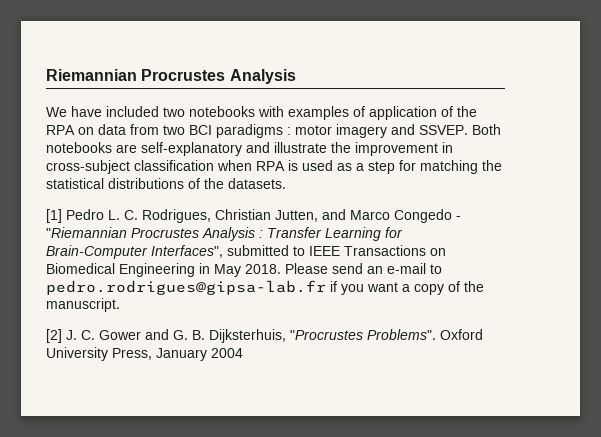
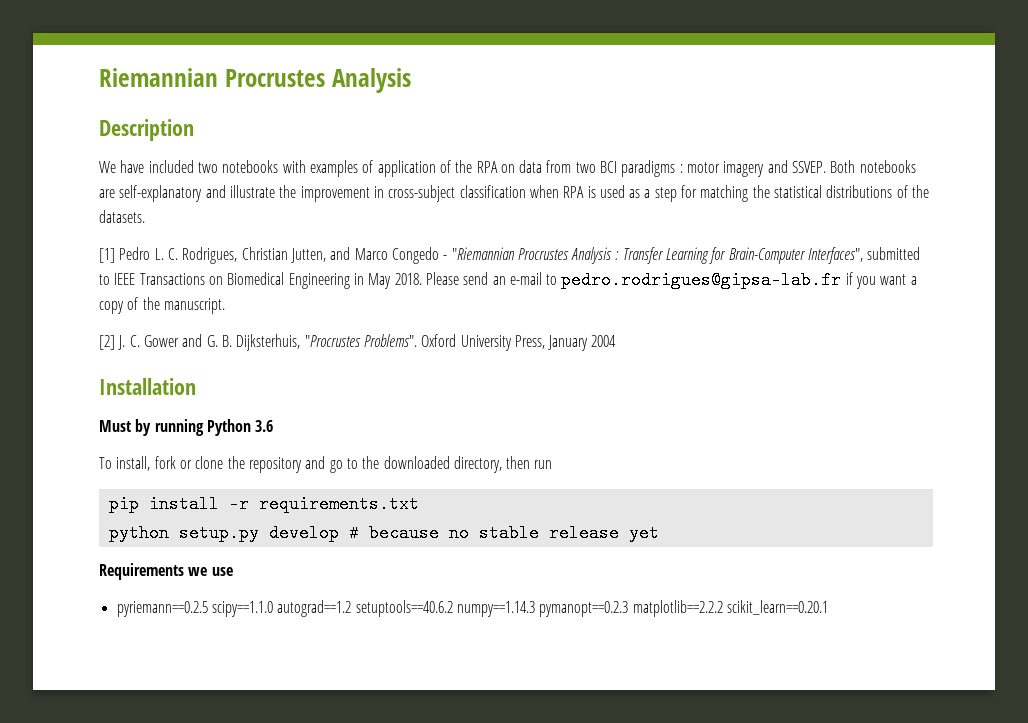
+ Description
+ Installation
+ Must by running Python 3.6
+ To install, fork or clone the repository and go to the downloaded directory, then run
+ pip install -r requirements.txt
+ python setup.py develop # because no stable release yet
+ Requirements we use
+ pyriemann==0.2.5 scipy==1.1.0 autograd==1.2 setuptools==40.6.2 numpy==1.14.3 pymanopt==0.2.3 matplotlib==2.2.2 scikit_learn==0.20.1

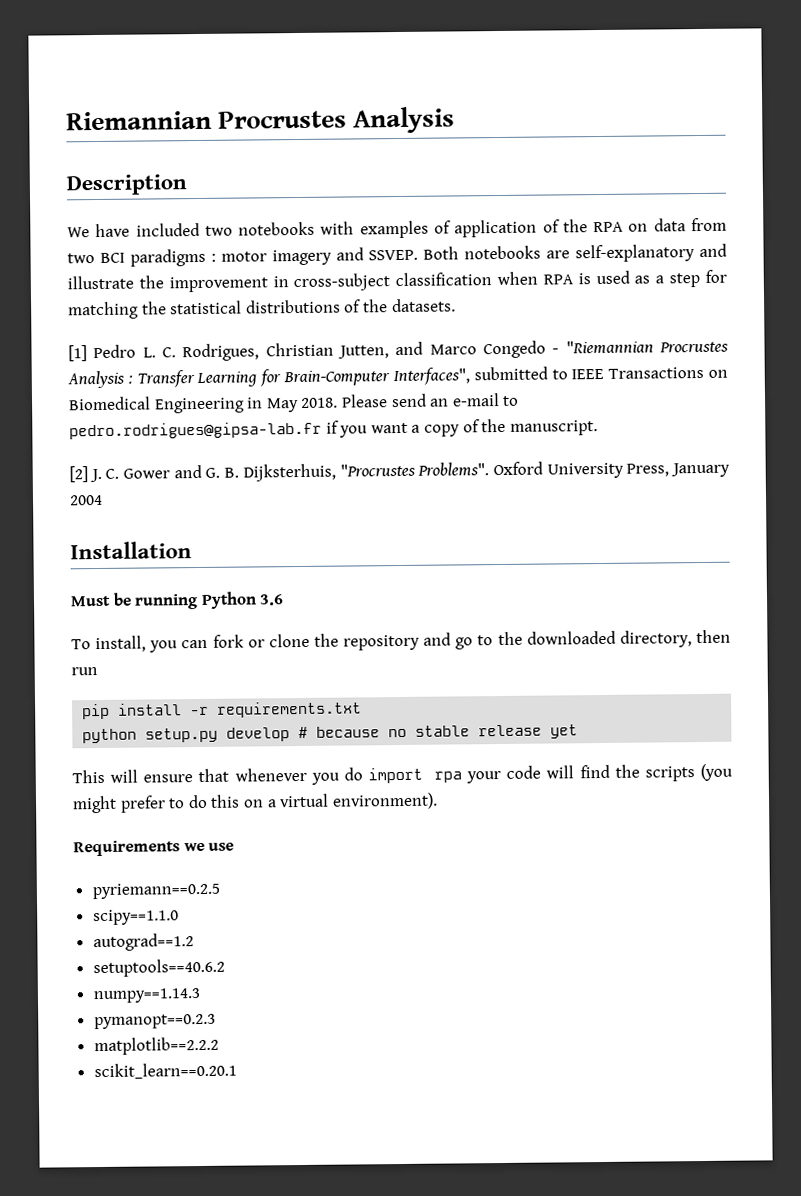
- Must by running Python 3.6
+ Must be running Python 3.6
- To install, fork or clone the repository and go to the downloaded directory, then run
+ To install, you can fork or clone the repository and go to the downloaded directory, then run
+ This will ensure that whenever you do import rpa your code will find the scripts (you might prefer to do this on a virtual environment).
- pyriemann==0.2.5 scipy==1.1.0 autograd==1.2 setuptools==40.6.2 numpy==1.14.3 pymanopt==0.2.3 matplotlib==2.2.2 scikit_learn==0.20.1
+ pyriemann==0.2.5
+ scipy==1.1.0
+ autograd==1.2
+ setuptools==40.6.2
+ numpy==1.14.3
+ pymanopt==0.2.3
+ matplotlib==2.2.2
+ scikit_learn==0.20.1

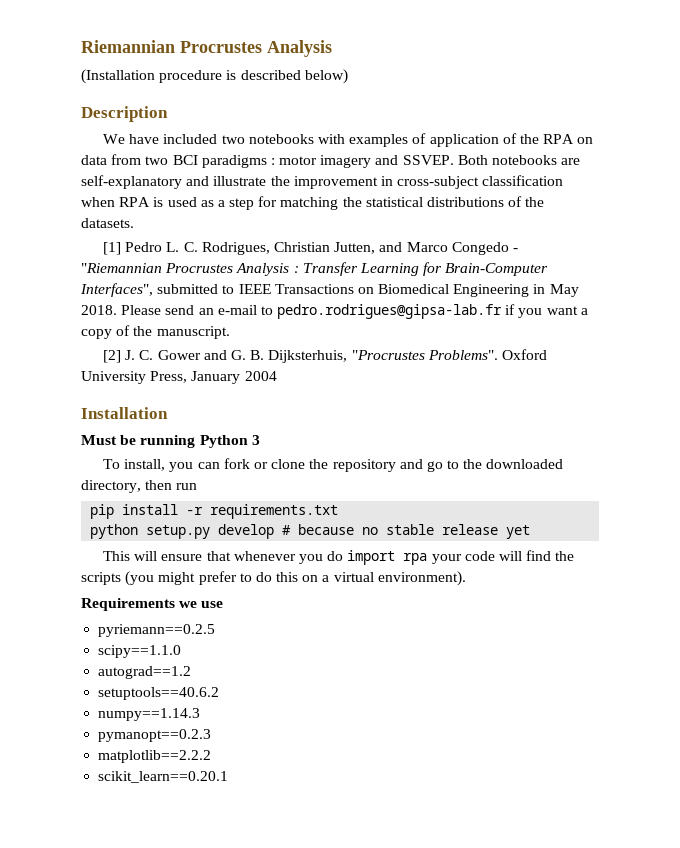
+ (Installation procedure is described below)
- Must be running Python 3.6
+ Must be running Python 3

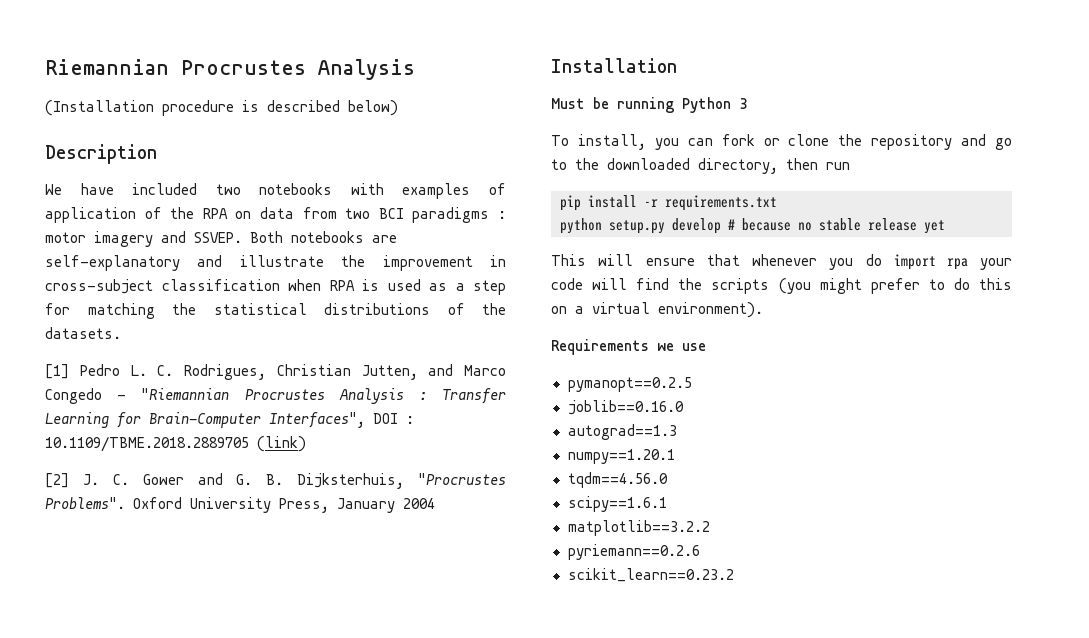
- [1] Pedro L. C. Rodrigues, Christian Jutten, and Marco Congedo - "Riemannian Procrustes Analysis : Transfer Learning for Brain-Computer Interfaces", submitted to IEEE Transactions on Biomedical Engineering in May 2018. Please send an e-mail to pedro.rodrigues@gipsa-lab.fr if you want a copy of the manuscript.
+ [1] Pedro L. C. Rodrigues, Christian Jutten, and Marco Congedo - "Riemannian Procrustes Analysis : Transfer Learning for Brain-Computer Interfaces", DOI : 10.1109/TBME.2018.2889705 (link)
- pyriemann==0.2.5
- scipy==1.1.0
- autograd==1.2
- setuptools==40.6.2
- numpy==1.14.3
- pymanopt==0.2.3
- matplotlib==2.2.2
- scikit_learn==0.20.1
+ pymanopt==0.2.5
+ joblib==0.16.0
+ autograd==1.3
+ numpy==1.20.1
+ tqdm==4.56.0
+ scipy==1.6.1
+ matplotlib==3.2.2
+ pyriemann==0.2.6
+ scikit_learn==0.23.2

